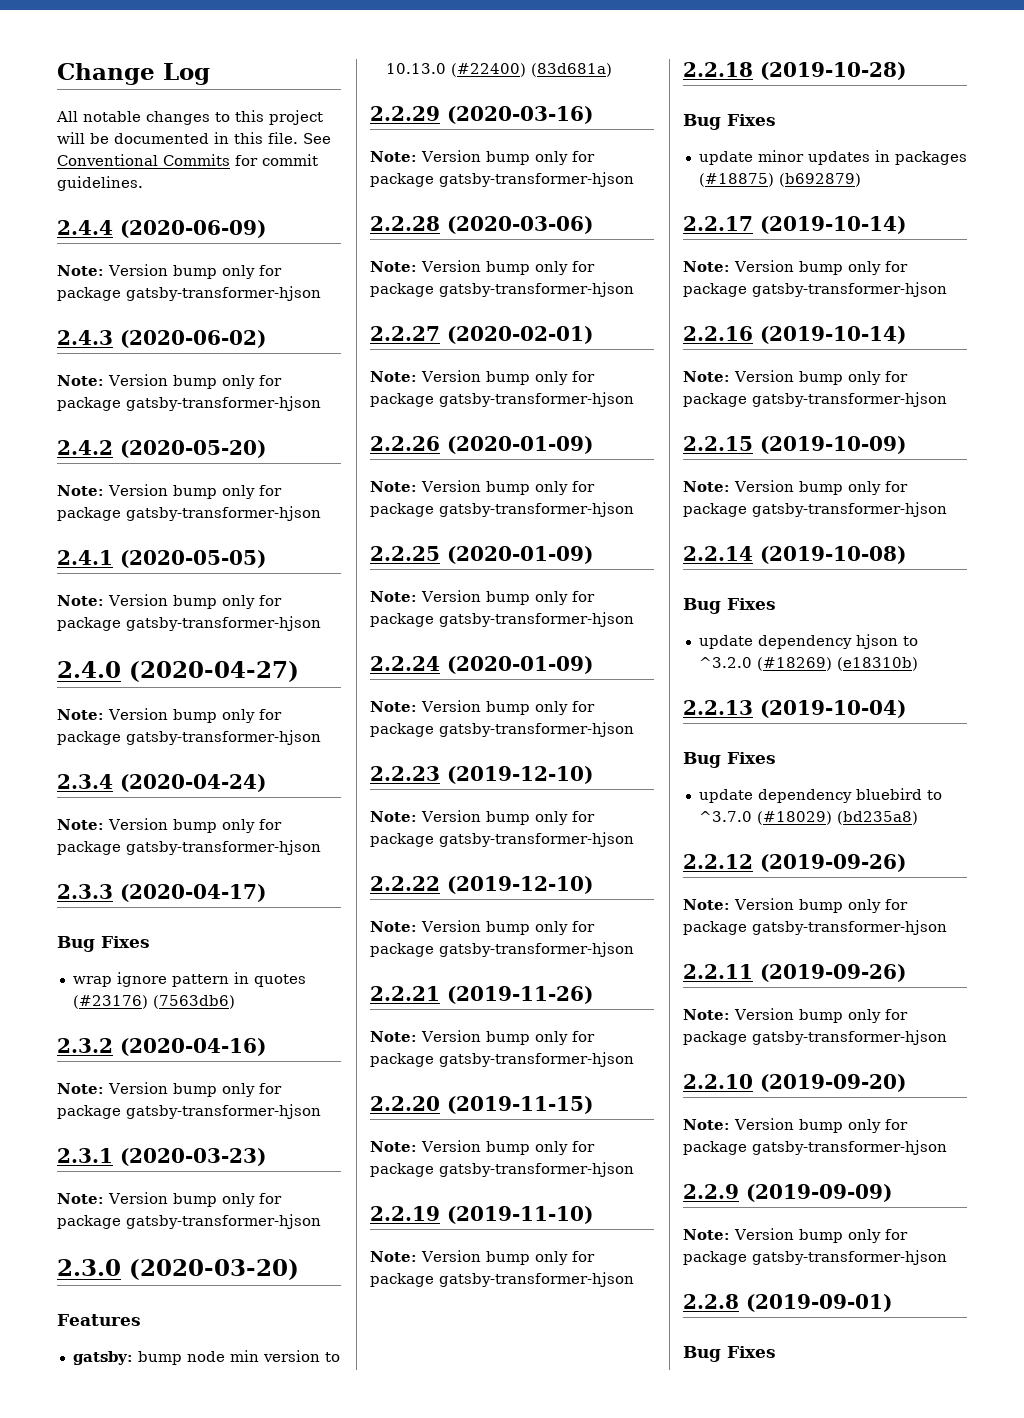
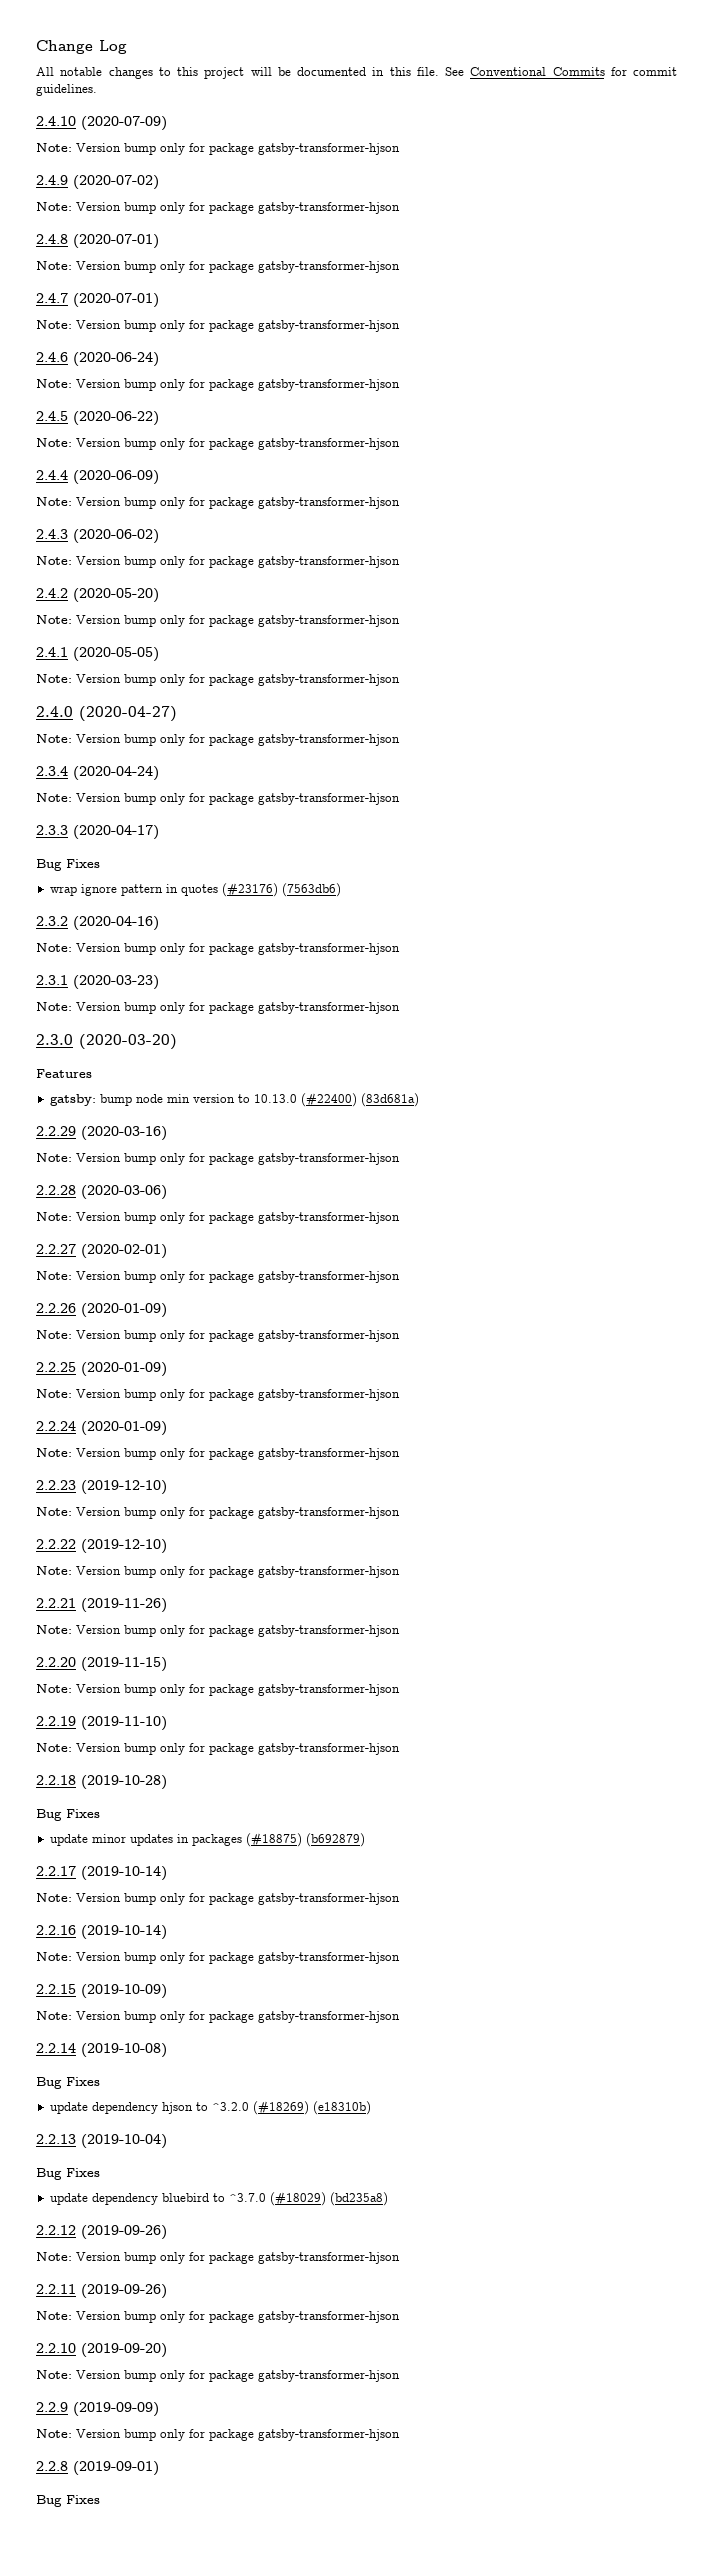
+ 2.4.10 (2020-07-09)
+ Note: Version bump only for package gatsby-transformer-hjson
+ 2.4.9 (2020-07-02)
+ Note: Version bump only for package gatsby-transformer-hjson
+ 2.4.8 (2020-07-01)
+ Note: Version bump only for package gatsby-transformer-hjson
+ 2.4.7 (2020-07-01)
+ Note: Version bump only for package gatsby-transformer-hjson
+ 2.4.6 (2020-06-24)
+ Note: Version bump only for package gatsby-transformer-hjson
+ 2.4.5 (2020-06-22)
+ Note: Version bump only for package gatsby-transformer-hjson

